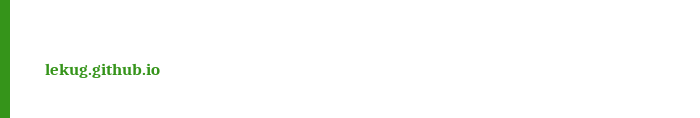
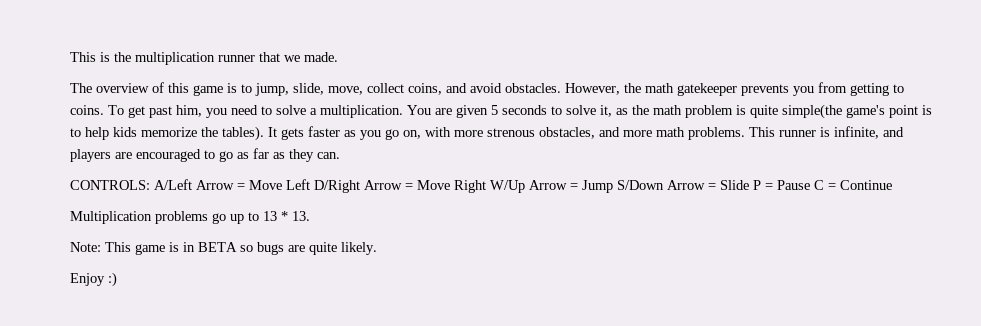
- lekug.github.io
+ This is the multiplication runner that we made.
+ The overview of this game is to jump, slide, move, collect coins, and avoid obstacles. However, the math gatekeeper prevents you from getting to coins. To get past him, you need to solve a multiplication. You are given 5 seconds to solve it, as the math problem is quite simple(the game's point is to help kids memorize the tables). It gets faster as you go on, with more strenous obstacles, and more math problems. This runner is infinite, and players are encouraged to go as far as they can.
+ CONTROLS: A/Left Arrow = Move Left D/Right Arrow = Move Right W/Up Arrow = Jump S/Down Arrow = Slide P = Pause C = Continue
+ Multiplication problems go up to 13 * 13.
+ Note: This game is in BETA so bugs are quite likely.
+ Enjoy :)

